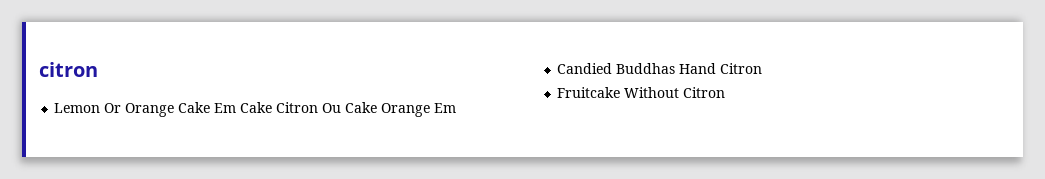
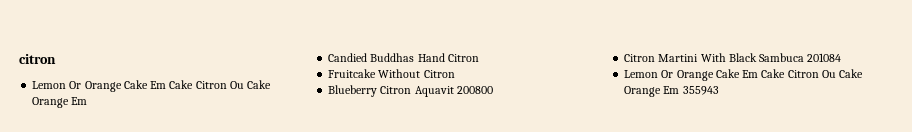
+ Blueberry Citron Aquavit 200800
+ Citron Martini With Black Sambuca 201084
+ Lemon Or Orange Cake Em Cake Citron Ou Cake Orange Em 355943

